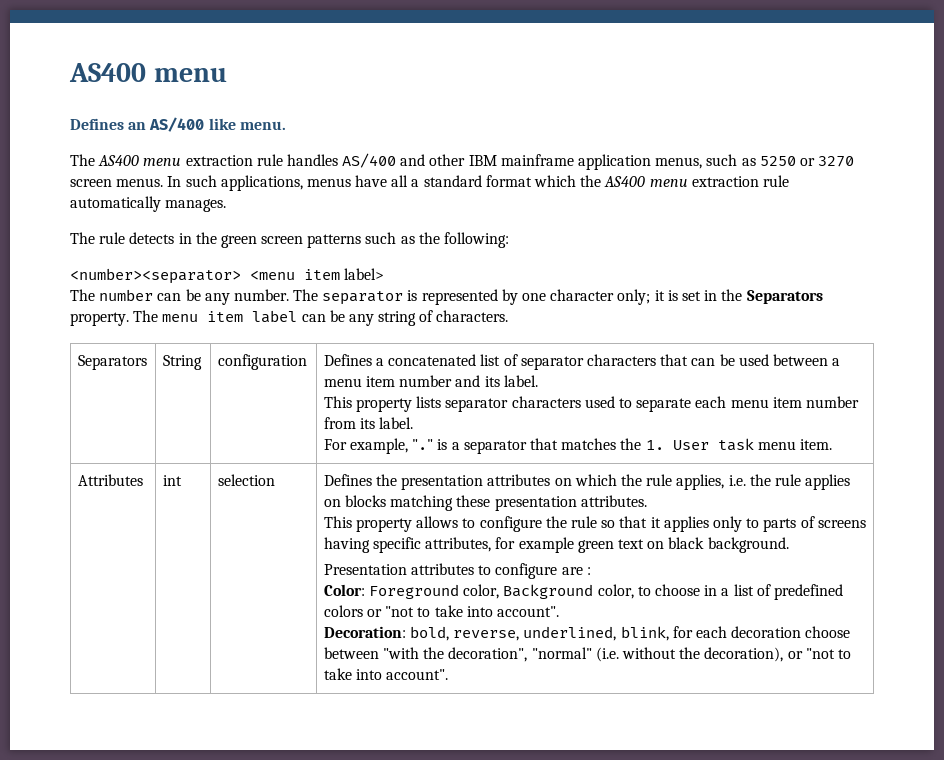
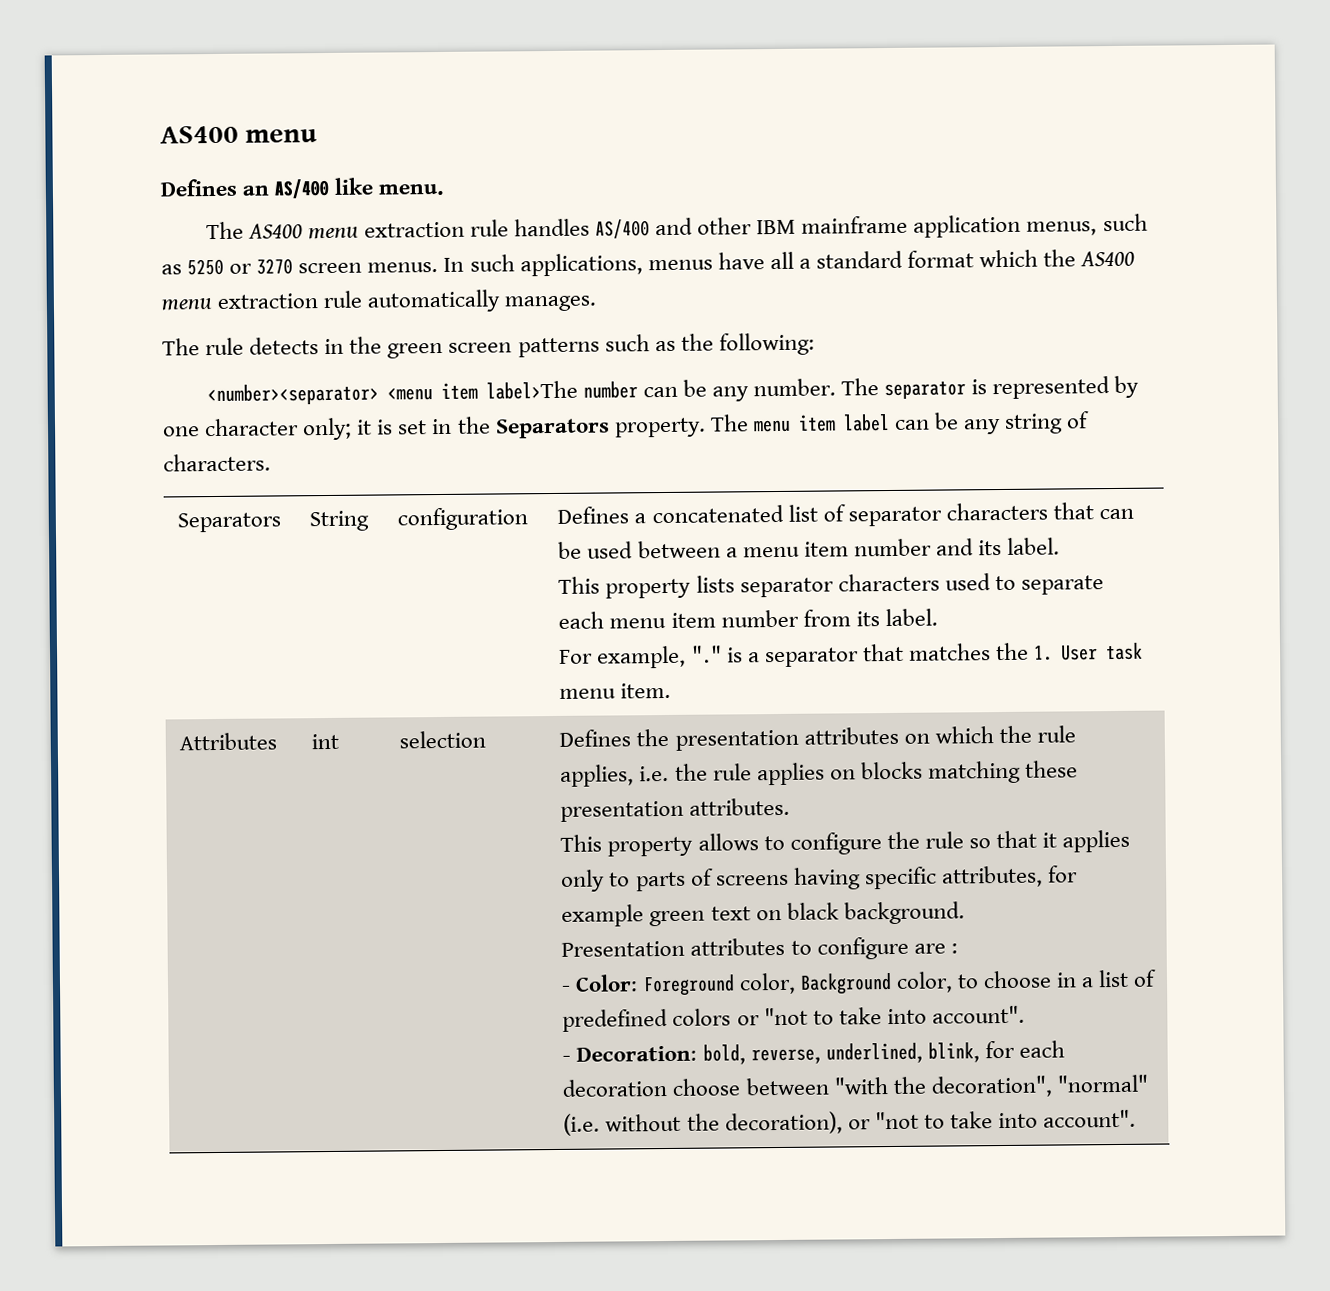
- <number><separator> <menu item label>
- The number can be any number.
+ <number><separator> <menu item label>The number can be any number.
- Color: Foreground color, Background color, to choose in a list of predefined colors or "not to take into account".
+ - Color: Foreground color, Background color, to choose in a list of predefined colors or "not to take into account".
- Decoration: bold, reverse, underlined, blink, for each decoration choose between "with the decoration", "normal" (i.e. without the decoration), or "not to take into account".
+ - Decoration: bold, reverse, underlined, blink, for each decoration choose between "with the decoration", "normal" (i.e. without the decoration), or "not to take into account".

